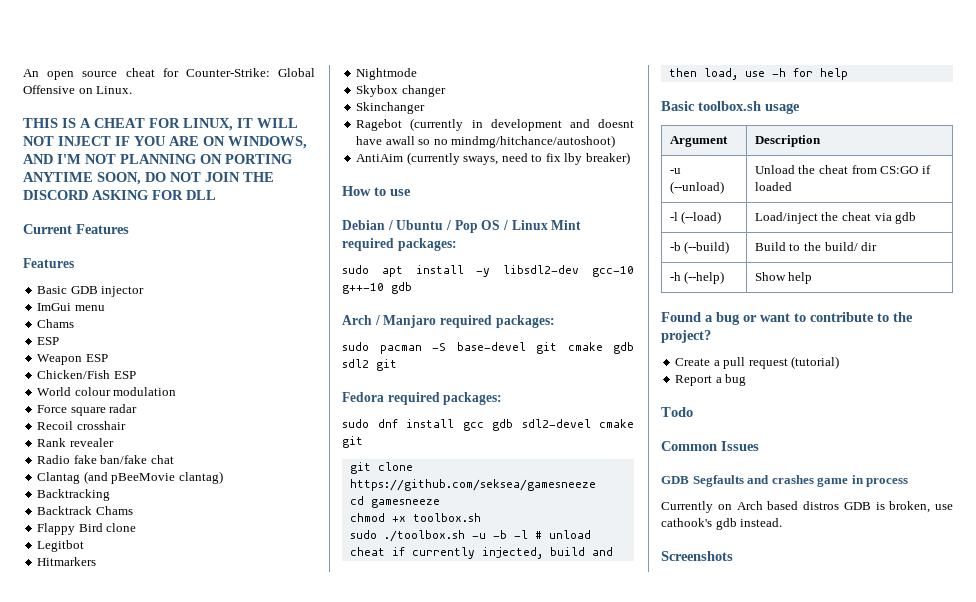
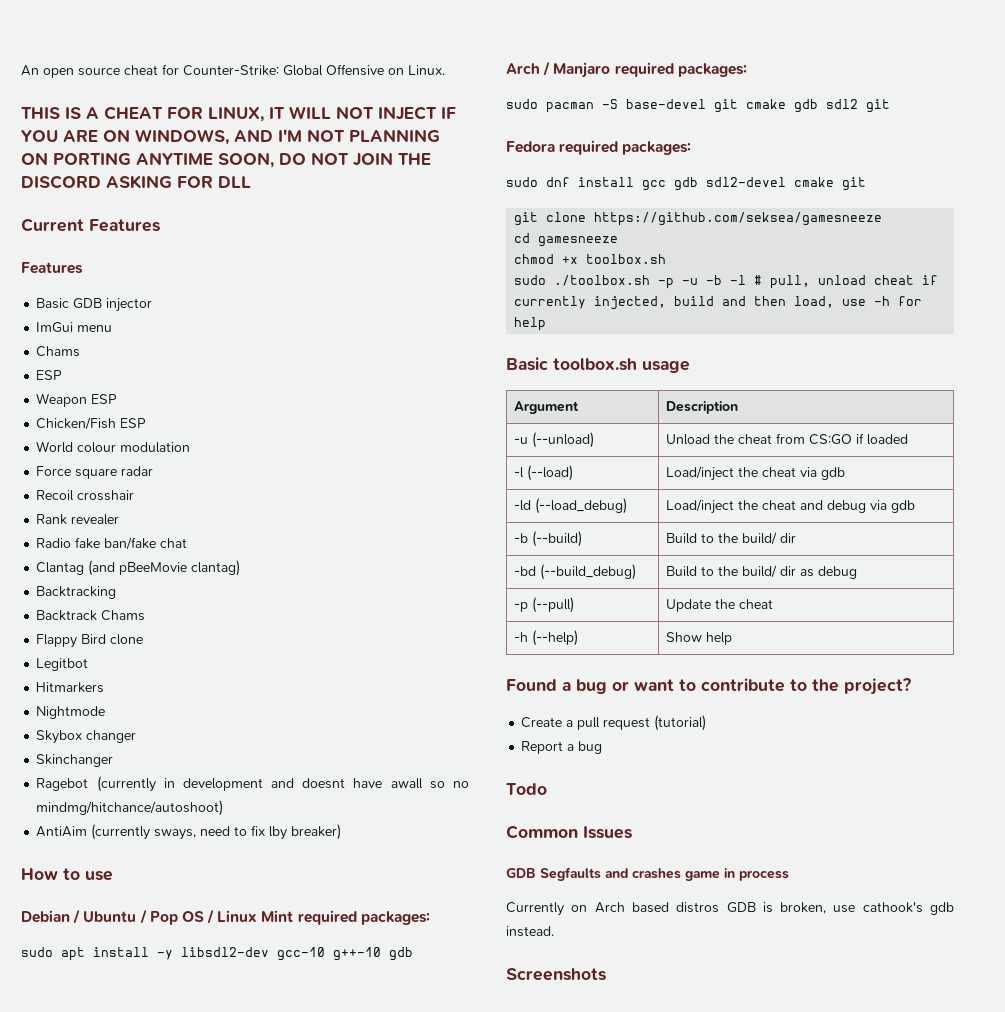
- sudo ./toolbox.sh -u -b -l # unload cheat if currently injected, build and then load, use -h for help
+ sudo ./toolbox.sh -p -u -b -l # pull, unload cheat if currently injected, build and then load, use -h for help
+ -ld (--load_debug) | Load/inject the cheat and debug via gdb
+ -bd (--build_debug) | Build to the build/ dir as debug
+ -p (--pull) | Update the cheat

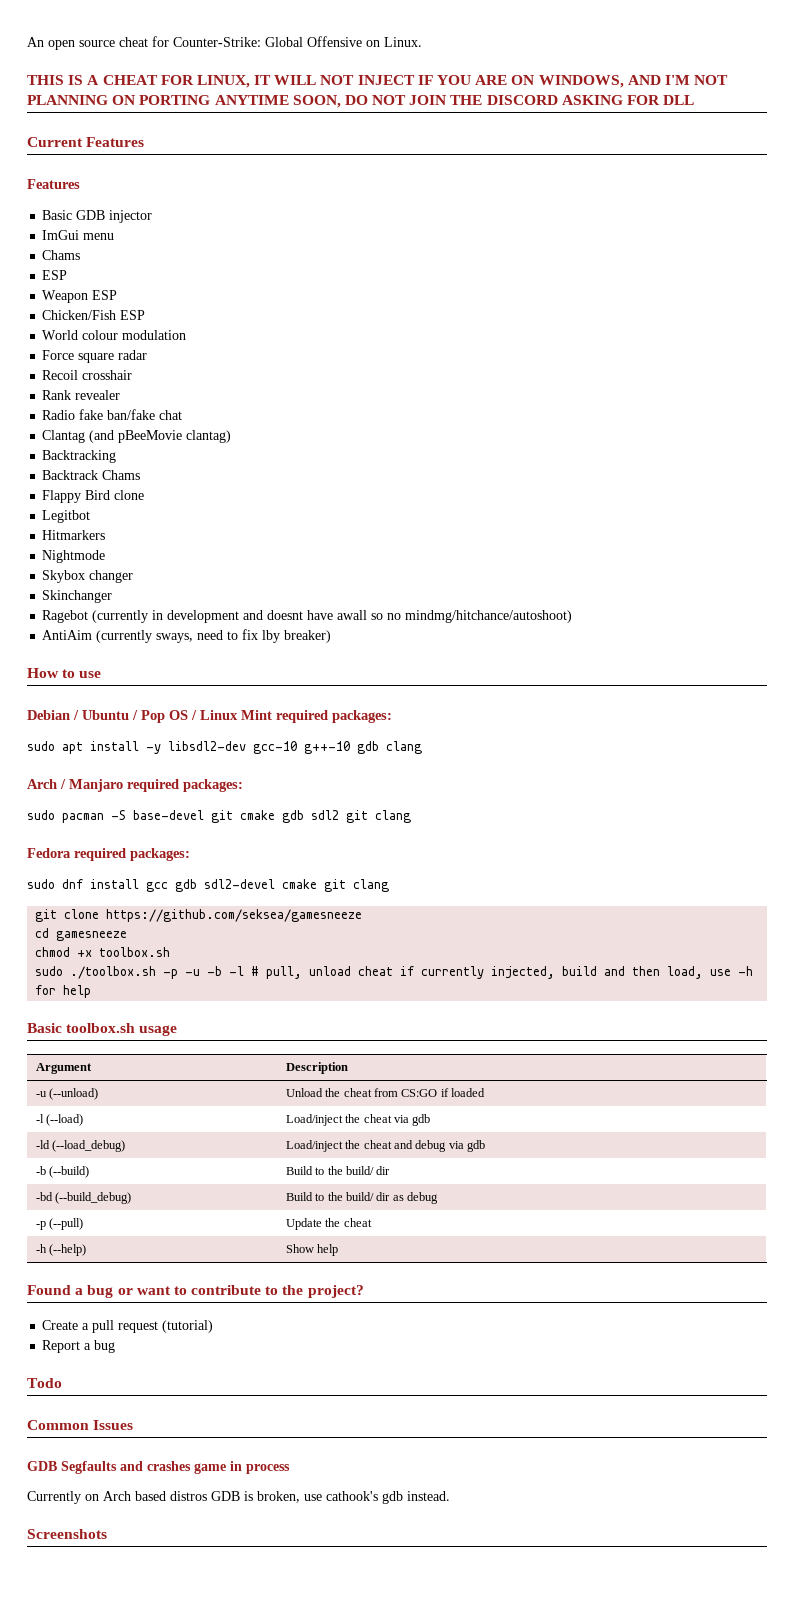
- sudo apt install -y libsdl2-dev gcc-10 g++-10 gdb
+ sudo apt install -y libsdl2-dev gcc-10 g++-10 gdb clang
- sudo pacman -S base-devel git cmake gdb sdl2 git
+ sudo pacman -S base-devel git cmake gdb sdl2 git clang
- sudo dnf install gcc gdb sdl2-devel cmake git
+ sudo dnf install gcc gdb sdl2-devel cmake git clang

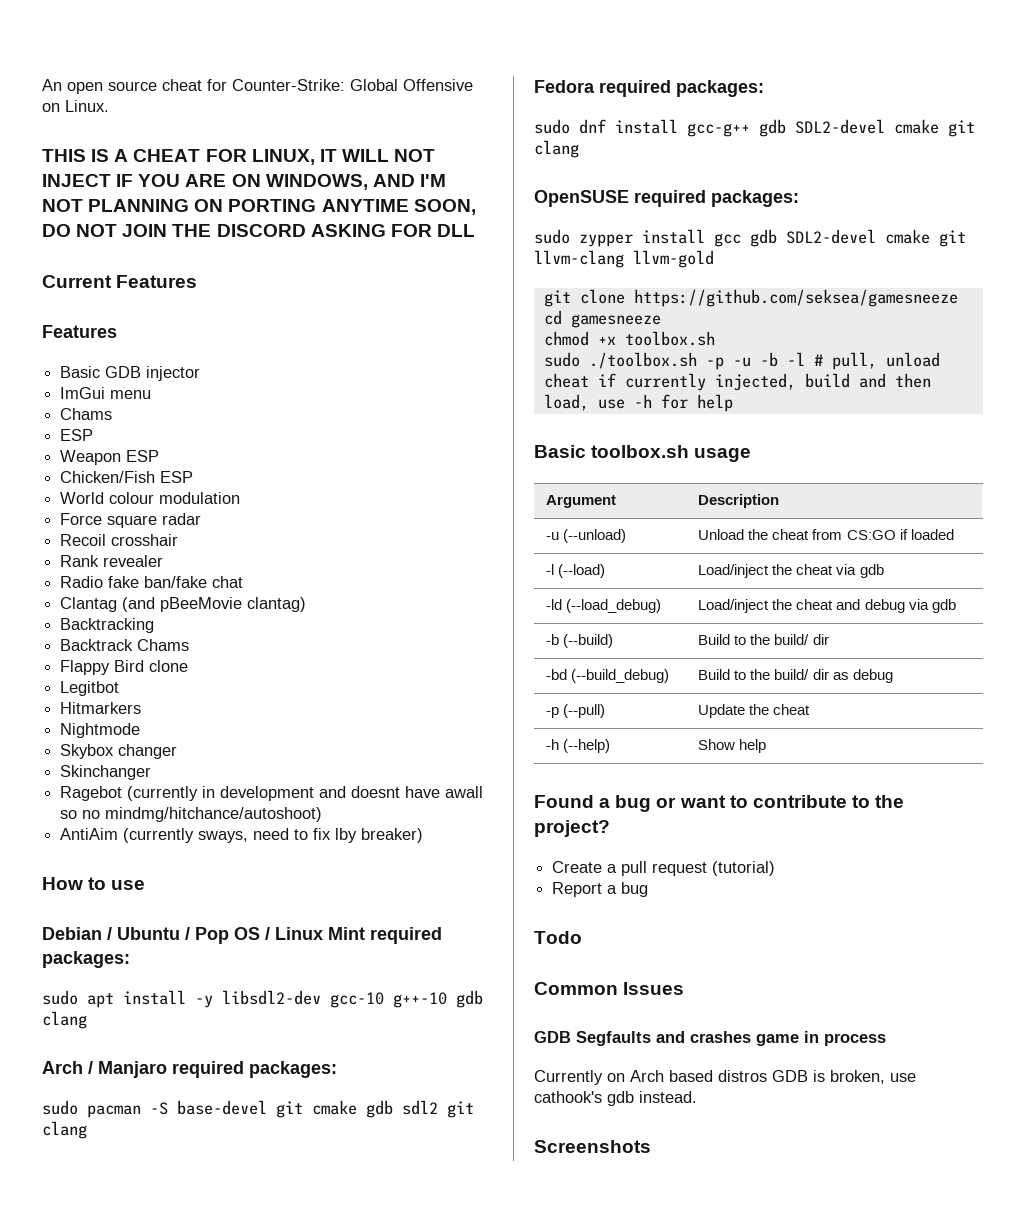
- sudo dnf install gcc gdb sdl2-devel cmake git clang
+ sudo dnf install gcc-g++ gdb SDL2-devel cmake git clang
+ OpenSUSE required packages:
+ sudo zypper install gcc gdb SDL2-devel cmake git llvm-clang llvm-gold

